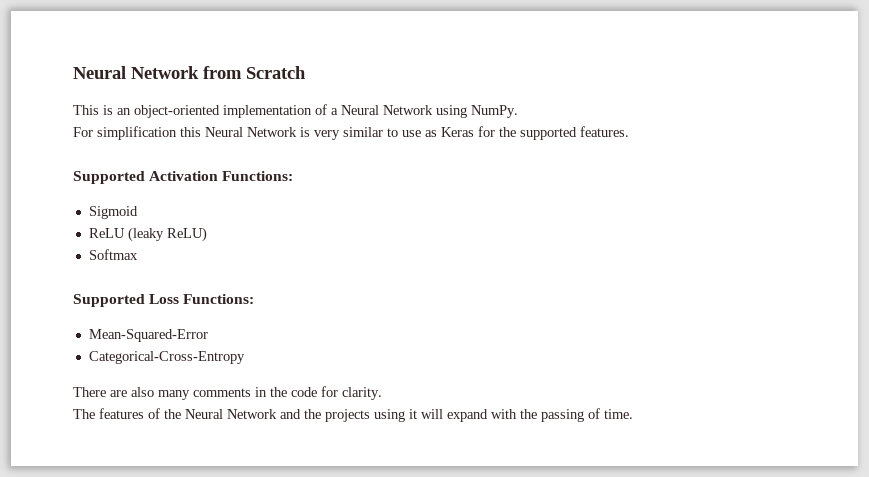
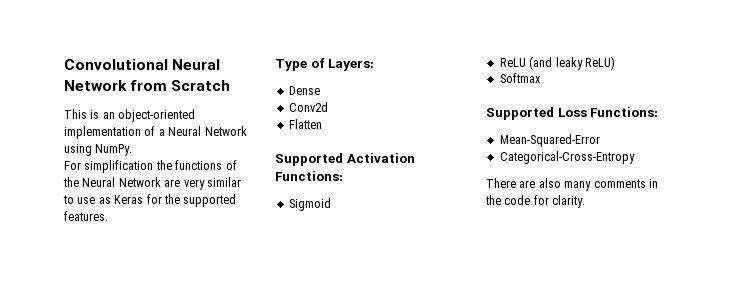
- Neural Network from Scratch
+ Convolutional Neural Network from Scratch
- For simplification this Neural Network is very similar to use as Keras for the supported features.
+ For simplification the functions of the Neural Network are very similar to use as Keras for the supported features.
+ Type of Layers:
+ Dense
+ Conv2d
+ Flatten
- ReLU (leaky ReLU)
+ ReLU (and leaky ReLU)
- The features of the Neural Network and the projects using it will expand with the passing of time.

